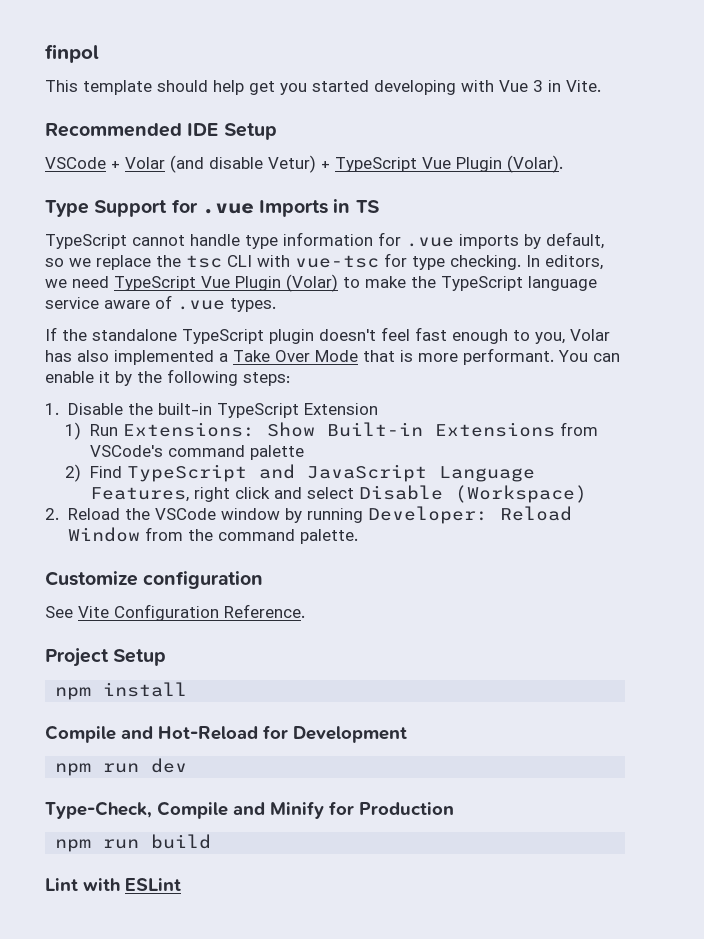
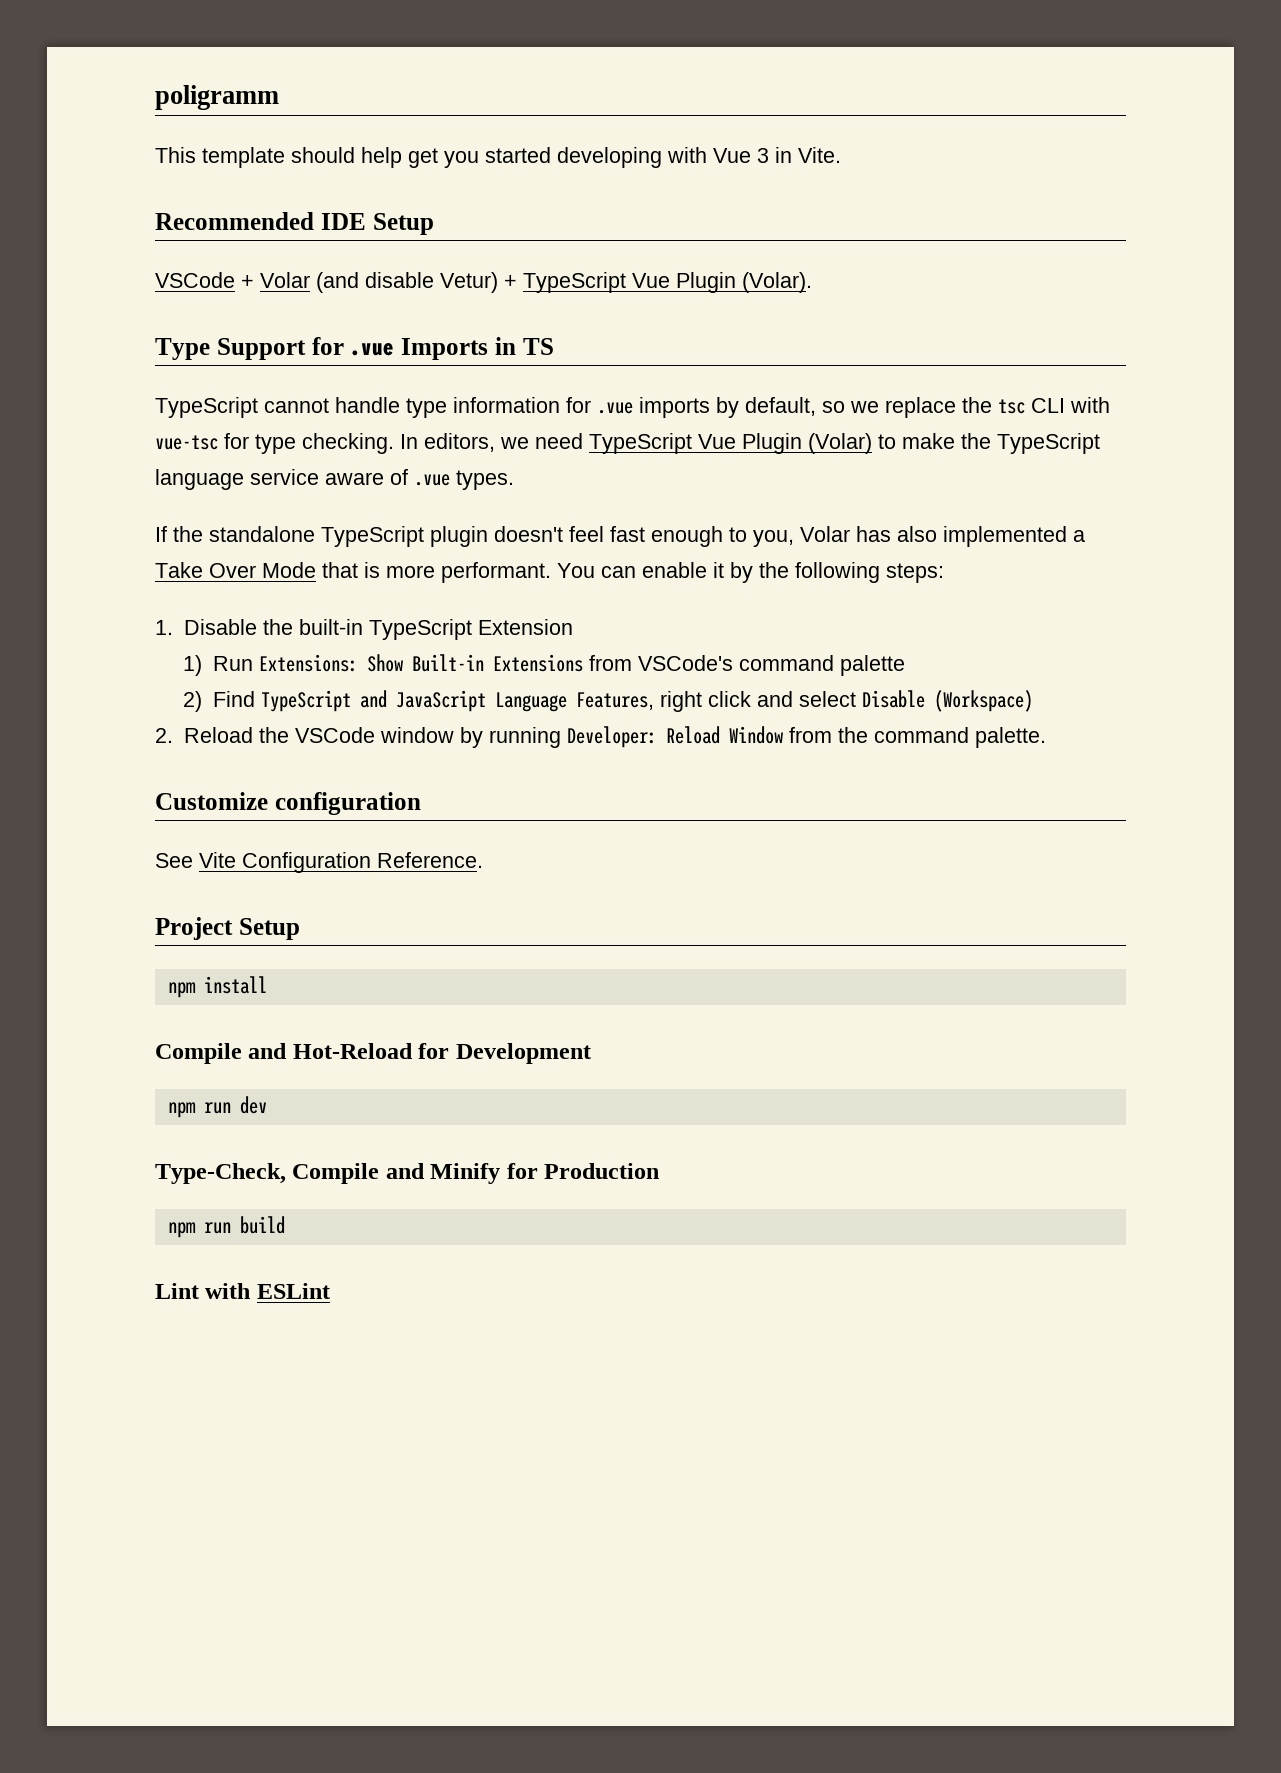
- finpol
+ poligramm

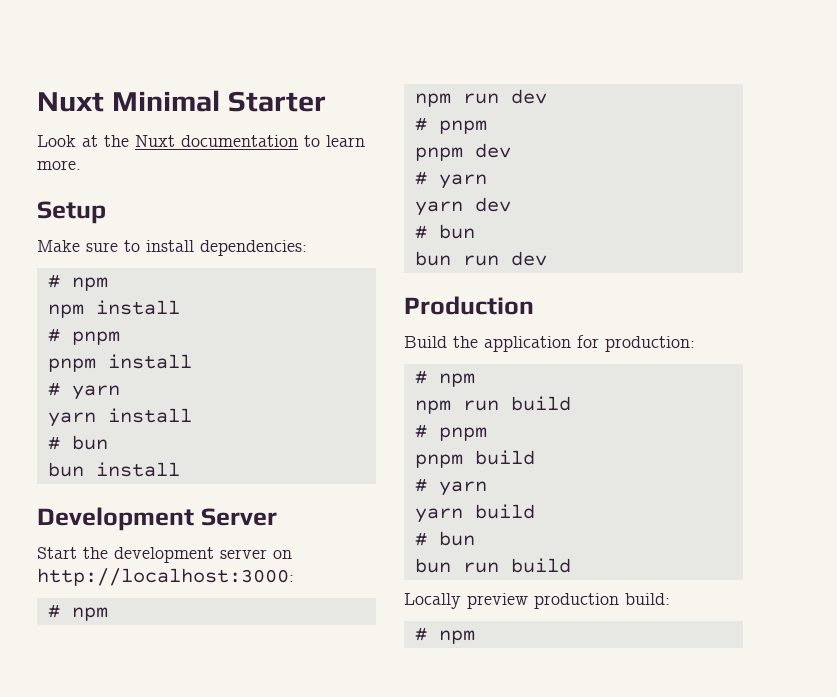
- poligramm
- This template should help get you started developing with Vue 3 in Vite.
- Recommended IDE Setup
- VSCode + Volar (and disable Vetur) + TypeScript Vue Plugin (Volar).
- Type Support for .vue Imports in TS
- TypeScript cannot handle type information for .vue imports by default, so we replace the tsc CLI with vue-tsc for type checking. In editors, we need TypeScript Vue Plugin (Volar) to make the TypeScript language service aware of .vue types.
- If the standalone TypeScript plugin doesn't feel fast enough to you, Volar has also implemented a Take Over Mode that is more performant. You can enable it by the following steps:
- 1. Disable the built-in TypeScript Extension
- 1) Run Extensions: Show Built-in Extensions from VSCode's command palette
- 2) Find TypeScript and JavaScript Language Features, right click and select Disable (Workspace)
- 2. Reload the VSCode window by running Developer: Reload Window from the command palette.
- Customize configuration
- See Vite Configuration Reference.
- Project Setup
+ Nuxt Minimal Starter
+ Look at the Nuxt documentation to learn more.
+ Setup
+ Make sure to install dependencies:
+ # npm
  npm install
- Compile and Hot-Reload for Development
+ # pnpm
+ pnpm install
+ # yarn
+ yarn install
+ # bun
+ bun install
+ Development Server
+ Start the development server on http://localhost:3000:
+ # npm
  npm run dev
- Type-Check, Compile and Minify for Production
+ # pnpm
+ pnpm dev
+ # yarn
+ yarn dev
+ # bun
+ bun run dev
+ Production
+ Build the application for production:
+ # npm
  npm run build
- Lint with ESLint
+ # pnpm
+ pnpm build
+ # yarn
+ yarn build
+ # bun
+ bun run build
+ Locally preview production build:
+ # npm

